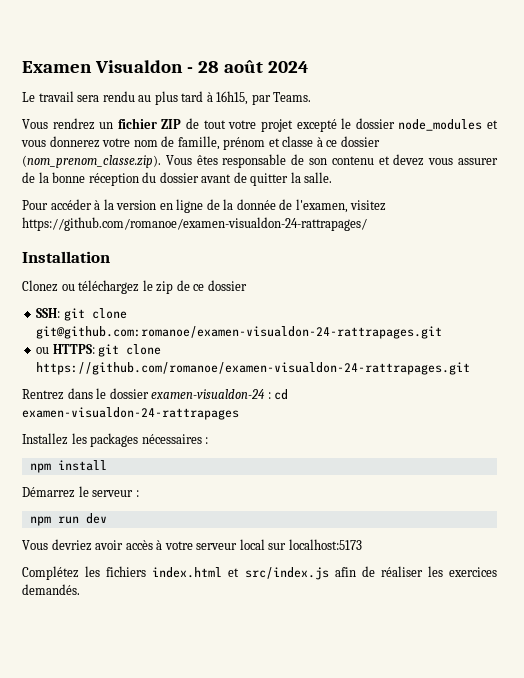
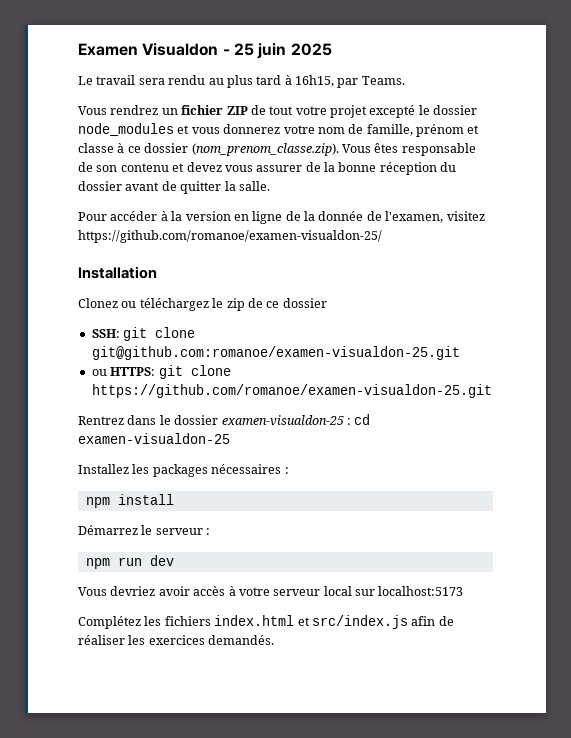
- Examen Visualdon - 28 août 2024
+ Examen Visualdon - 25 juin 2025
- Pour accéder à la version en ligne de la donnée de l'examen, visitez https://github.com/romanoe/examen-visualdon-24-rattrapages/
+ Pour accéder à la version en ligne de la donnée de l'examen, visitez https://github.com/romanoe/examen-visualdon-25/
- SSH: git clone git@github.com:romanoe/examen-visualdon-24-rattrapages.git
+ SSH: git clone git@github.com:romanoe/examen-visualdon-25.git
- ou HTTPS: git clone https://github.com/romanoe/examen-visualdon-24-rattrapages.git
+ ou HTTPS: git clone https://github.com/romanoe/examen-visualdon-25.git
- Rentrez dans le dossier examen-visualdon-24 : cd examen-visualdon-24-rattrapages
+ Rentrez dans le dossier examen-visualdon-25 : cd examen-visualdon-25

